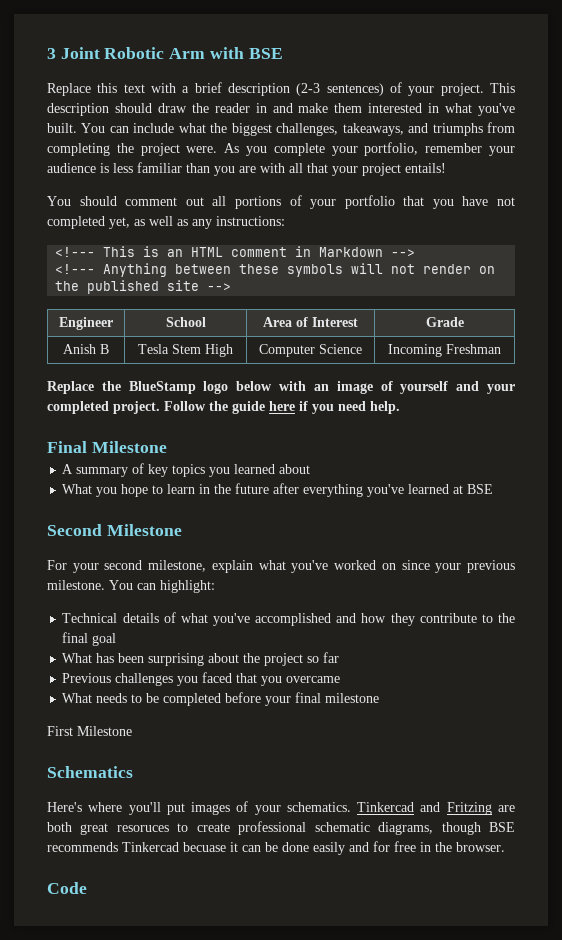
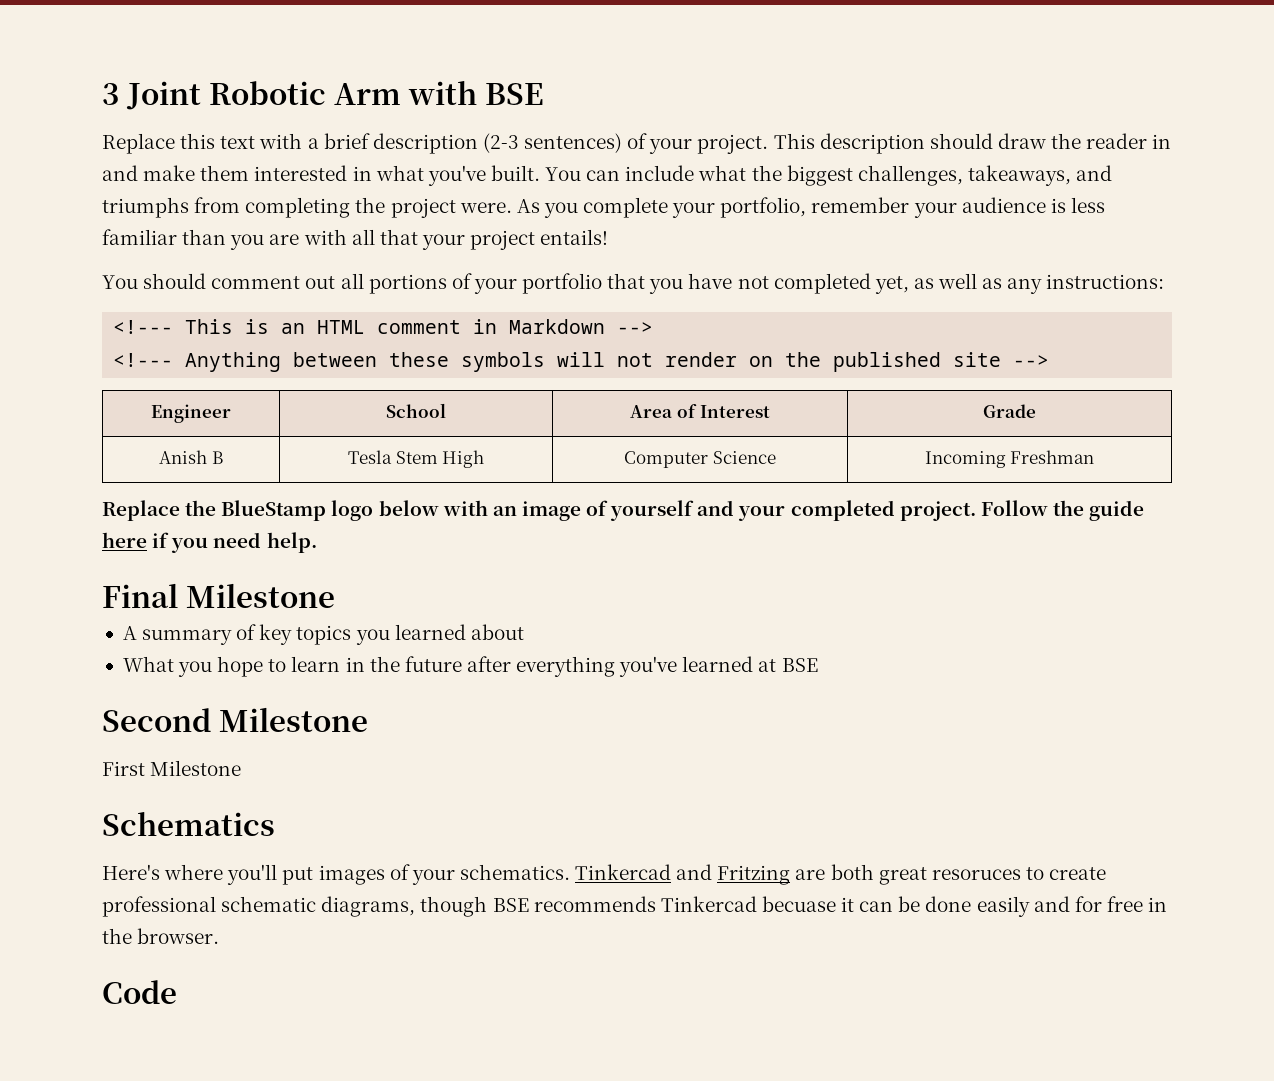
- For your second milestone, explain what you've worked on since your previous milestone. You can highlight:
- Technical details of what you've accomplished and how they contribute to the final goal
- What has been surprising about the project so far
- Previous challenges you faced that you overcame
- What needs to be completed before your final milestone

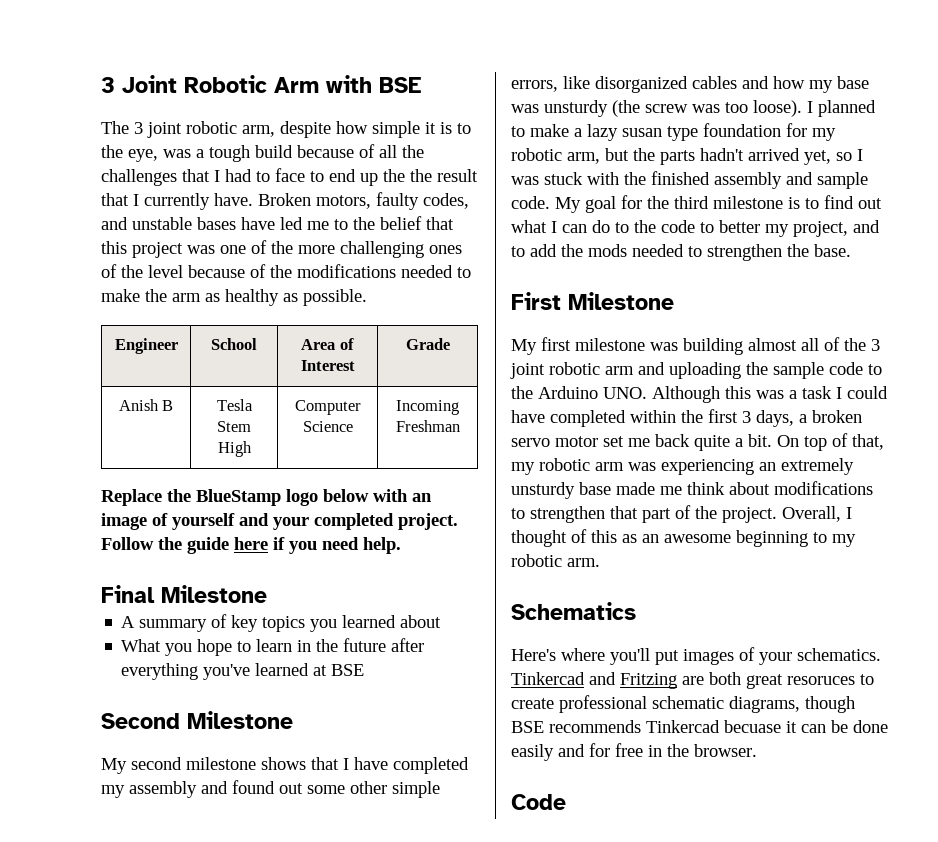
- Replace this text with a brief description (2-3 sentences) of your project. This description should draw the reader in and make them interested in what you've built. You can include what the biggest challenges, takeaways, and triumphs from completing the project were. As you complete your portfolio, remember your audience is less familiar than you are with all that your project entails!
- You should comment out all portions of your portfolio that you have not completed yet, as well as any instructions:
- <!--- This is an HTML comment in Markdown -->
- <!--- Anything between these symbols will not render on the published site -->
+ The 3 joint robotic arm, despite how simple it is to the eye, was a tough build because of all the challenges that I had to face to end up the the result that I currently have. Broken motors, faulty codes, and unstable bases have led me to the belief that this project was one of the more challenging ones of the level because of the modifications needed to make the arm as healthy as possible.
+ My second milestone shows that I have completed my assembly and found out some other simple errors, like disorganized cables and how my base was unsturdy (the screw was too loose). I planned to make a lazy susan type foundation for my robotic arm, but the parts hadn't arrived yet, so I was stuck with the finished assembly and sample code. My goal for the third milestone is to find out what I can do to the code to better my project, and to add the mods needed to strengthen the base.
  First Milestone
+ My first milestone was building almost all of the 3 joint robotic arm and uploading the sample code to the Arduino UNO. Although this was a task I could have completed within the first 3 days, a broken servo motor set me back quite a bit. On top of that, my robotic arm was experiencing an extremely unsturdy base made me think about modifications to strengthen that part of the project. Overall, I thought of this as an awesome beginning to my robotic arm.

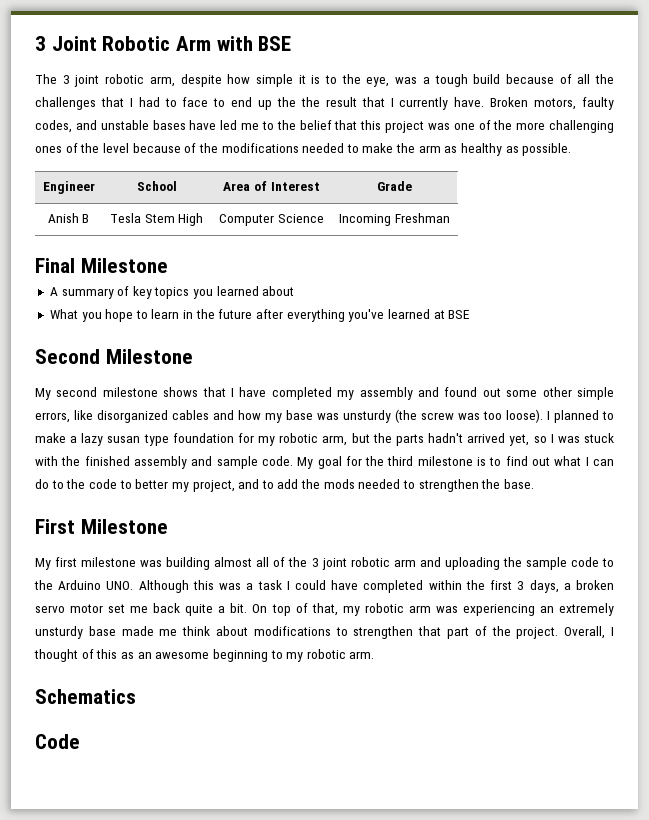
- Replace the BlueStamp logo below with an image of yourself and your completed project. Follow the guide here if you need help.
- Here's where you'll put images of your schematics. Tinkercad and Fritzing are both great resoruces to create professional schematic diagrams, though BSE recommends Tinkercad becuase it can be done easily and for free in the browser.

